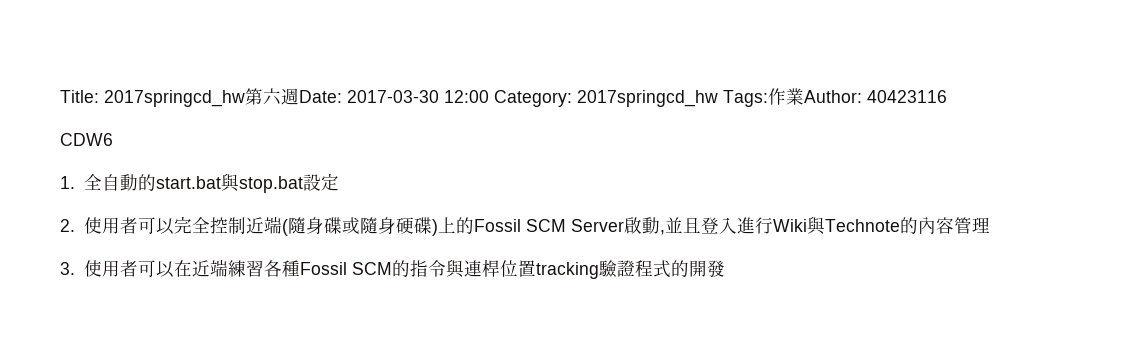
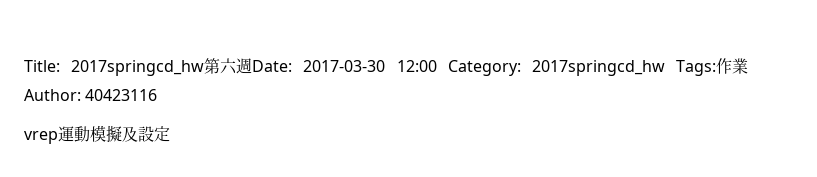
- CDW6
- 1.全自動的start.bat與stop.bat設定
- 2.使用者可以完全控制近端(隨身碟或隨身硬碟)上的Fossil SCM Server啟動,並且登入進行Wiki與Technote的內容管理
- 3.使用者可以在近端練習各種Fossil SCM的指令與連桿位置tracking驗證程式的開發
+ vrep運動模擬及設定

